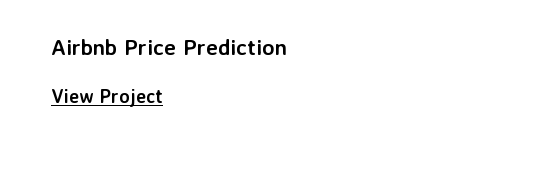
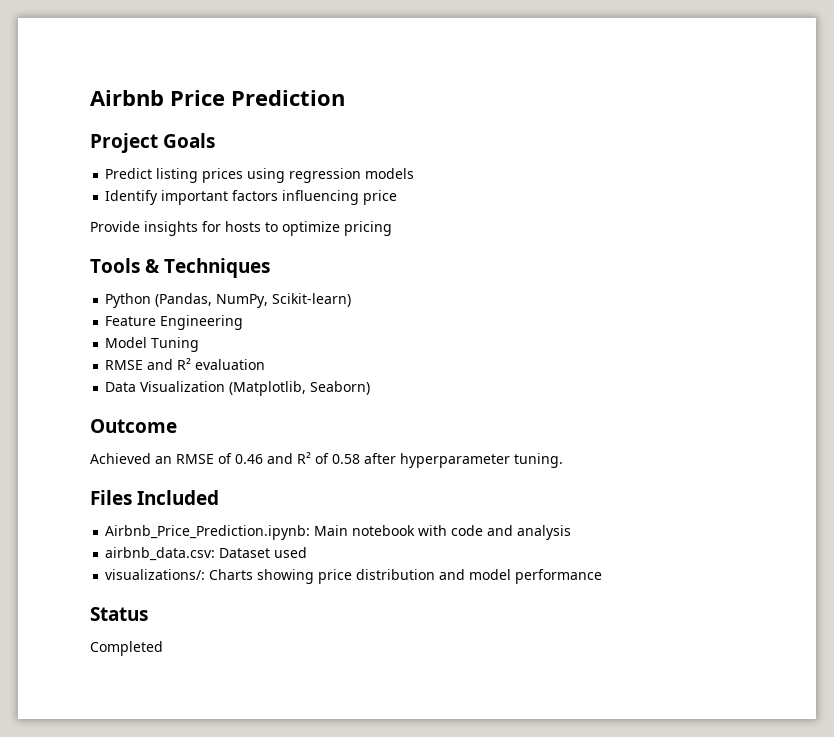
- View Project
+ Project Goals
+ Predict listing prices using regression models
+ Identify important factors influencing price
+ Provide insights for hosts to optimize pricing
+ Tools & Techniques
+ Python (Pandas, NumPy, Scikit-learn)
+ Feature Engineering
+ Model Tuning
+ RMSE and R² evaluation
+ Data Visualization (Matplotlib, Seaborn)
+ Outcome
+ Achieved an RMSE of 0.46 and R² of 0.58 after hyperparameter tuning.
+ Files Included
+ Airbnb_Price_Prediction.ipynb: Main notebook with code and analysis
+ airbnb_data.csv: Dataset used
+ visualizations/: Charts showing price distribution and model performance
+ Status
+ Completed

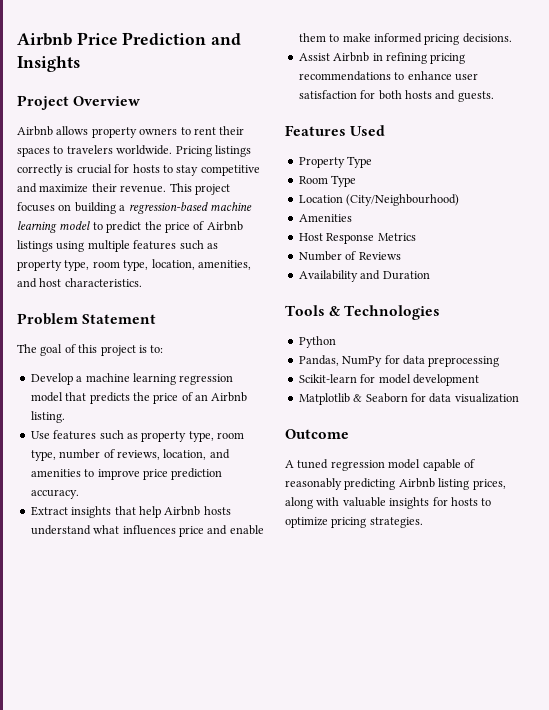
- Airbnb Price Prediction
+ Airbnb Price Prediction and Insights
- Project Goals
- Predict listing prices using regression models
- Identify important factors influencing price
- Provide insights for hosts to optimize pricing
- Tools & Techniques
- Python (Pandas, NumPy, Scikit-learn)
- Feature Engineering
- Model Tuning
- RMSE and R² evaluation
- Data Visualization (Matplotlib, Seaborn)
+ Project Overview
+ Airbnb allows property owners to rent their spaces to travelers worldwide. Pricing listings correctly is crucial for hosts to stay competitive and maximize their revenue. This project focuses on building a regression-based machine learning model to predict the price of Airbnb listings using multiple features such as property type, room type, location, amenities, and host characteristics.
+ Problem Statement
+ The goal of this project is to:
+ Develop a machine learning regression model that predicts the price of an Airbnb listing.
+ Use features such as property type, room type, number of reviews, location, and amenities to improve price prediction accuracy.
+ Extract insights that help Airbnb hosts understand what influences price and enable them to make informed pricing decisions.
+ Assist Airbnb in refining pricing recommendations to enhance user satisfaction for both hosts and guests.
+ Features Used
+ Property Type
+ Room Type
+ Location (City/Neighbourhood)
+ Amenities
+ Host Response Metrics
+ Number of Reviews
+ Availability and Duration
+ Tools & Technologies
+ Python
+ Pandas, NumPy for data preprocessing
+ Scikit-learn for model development
+ Matplotlib & Seaborn for data visualization
  Outcome
- Achieved an RMSE of 0.46 and R² of 0.58 after hyperparameter tuning.
- Files Included
- Airbnb_Price_Prediction.ipynb: Main notebook with code and analysis
- airbnb_data.csv: Dataset used
- visualizations/: Charts showing price distribution and model performance
- Status
- Completed
+ A tuned regression model capable of reasonably predicting Airbnb listing prices, along with valuable insights for hosts to optimize pricing strategies.

